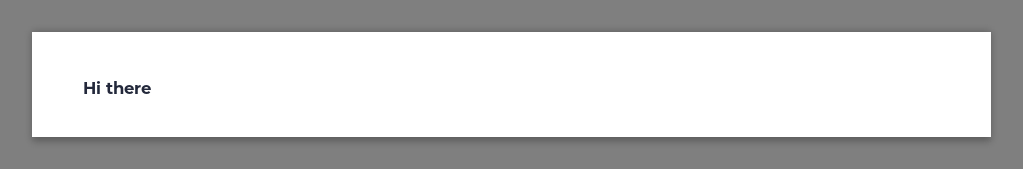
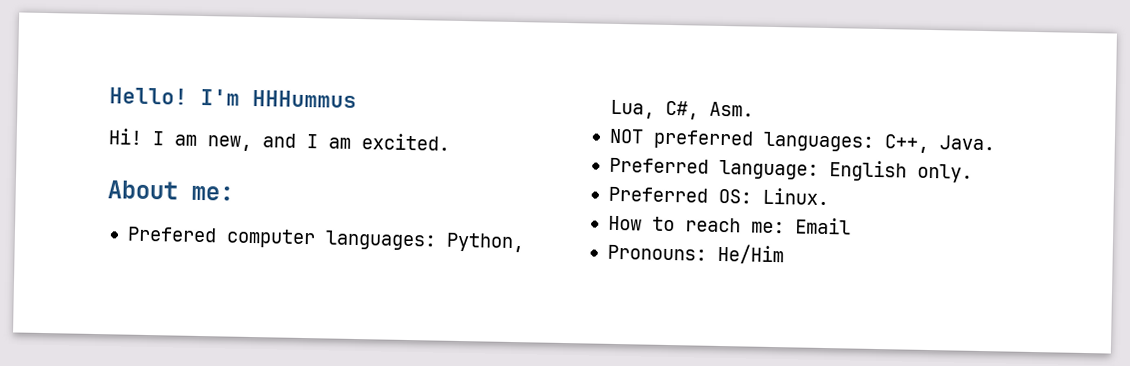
- Hi there
+ Hello! I'm HHHummus
+ Hi! I am new, and I am excited.
+ About me:
+ Prefered computer languages: Python, Lua, C#, Asm.
+ NOT preferred languages: C++, Java.
+ Preferred language: English only.
+ Preferred OS: Linux.
+ How to reach me: Email
+ Pronouns: He/Him

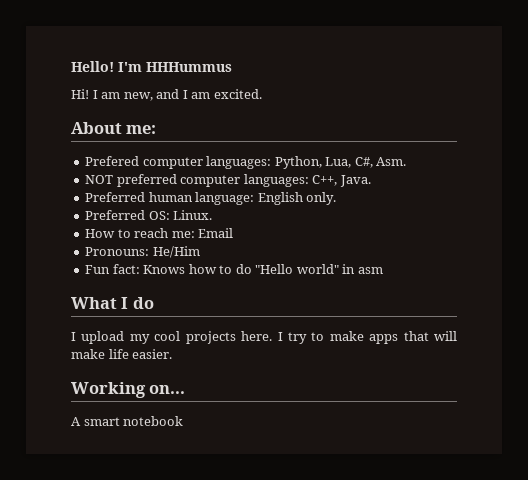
- NOT preferred languages: C++, Java.
+ NOT preferred computer languages: C++, Java.
- Preferred language: English only.
+ Preferred human language: English only.
+ Fun fact: Knows how to do "Hello world" in asm
+ What I do
+ I upload my cool projects here. I try to make apps that will make life easier.
+ Working on...
+ A smart notebook

